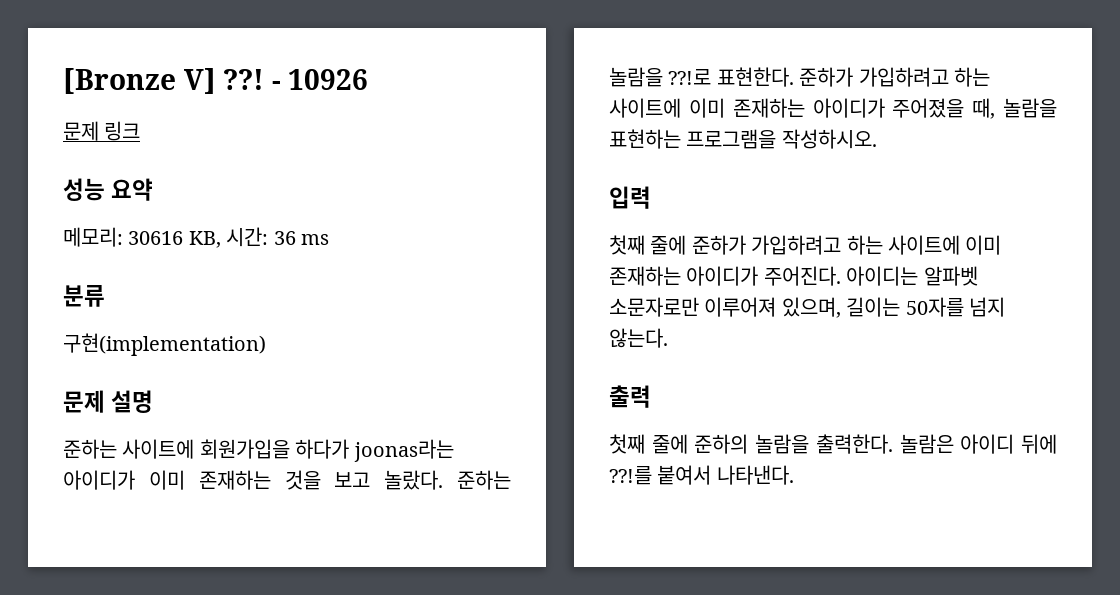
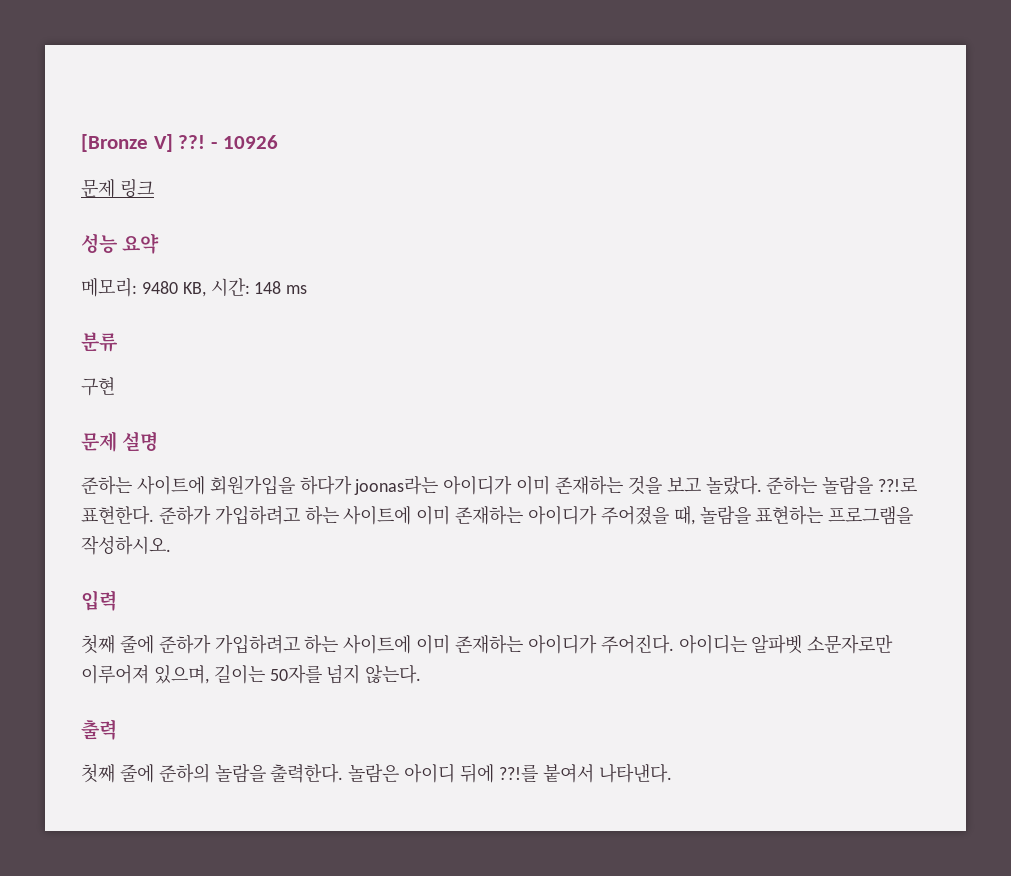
- 메모리: 30616 KB, 시간: 36 ms
+ 메모리: 9480 KB, 시간: 148 ms
- 구현(implementation)
+ 구현

